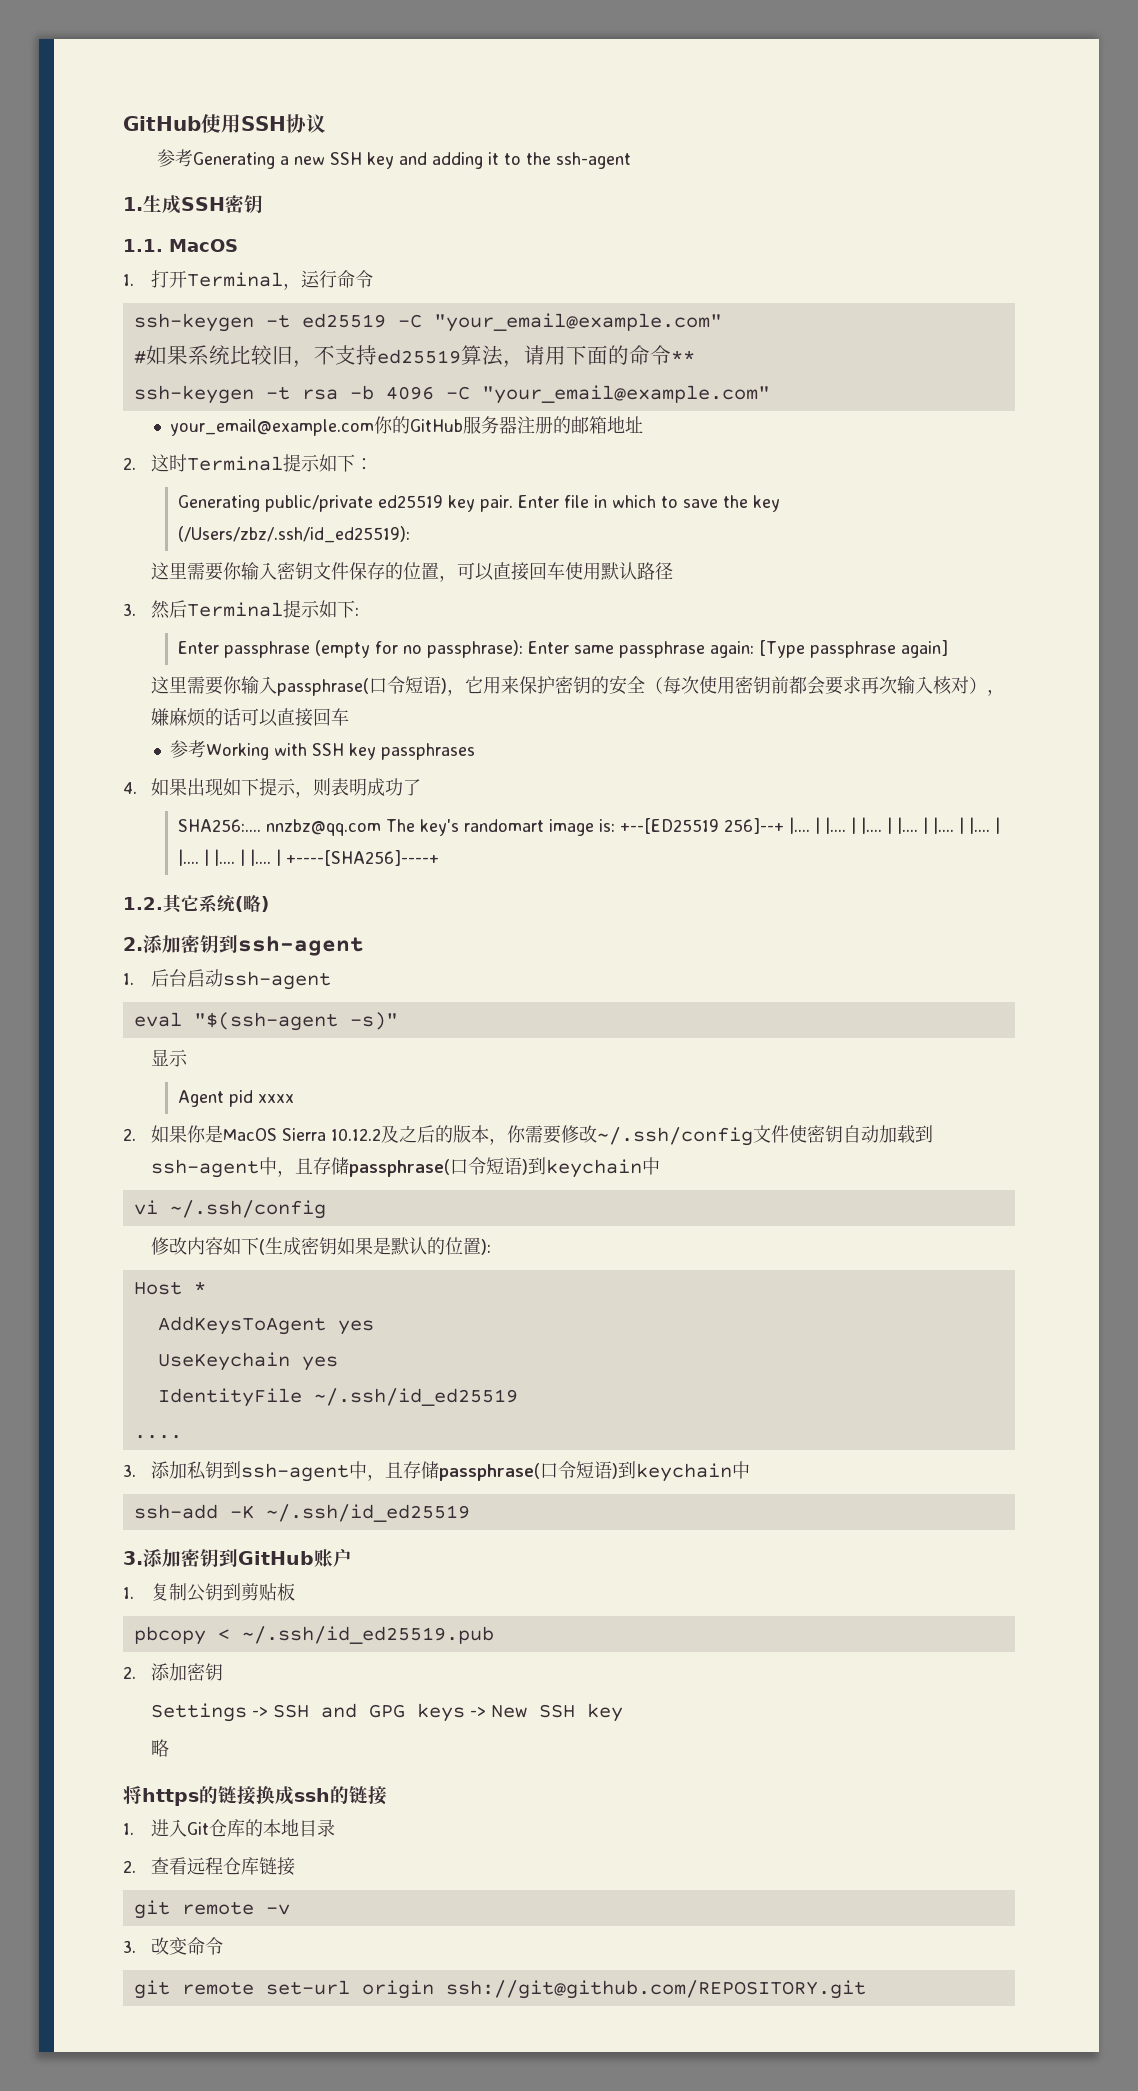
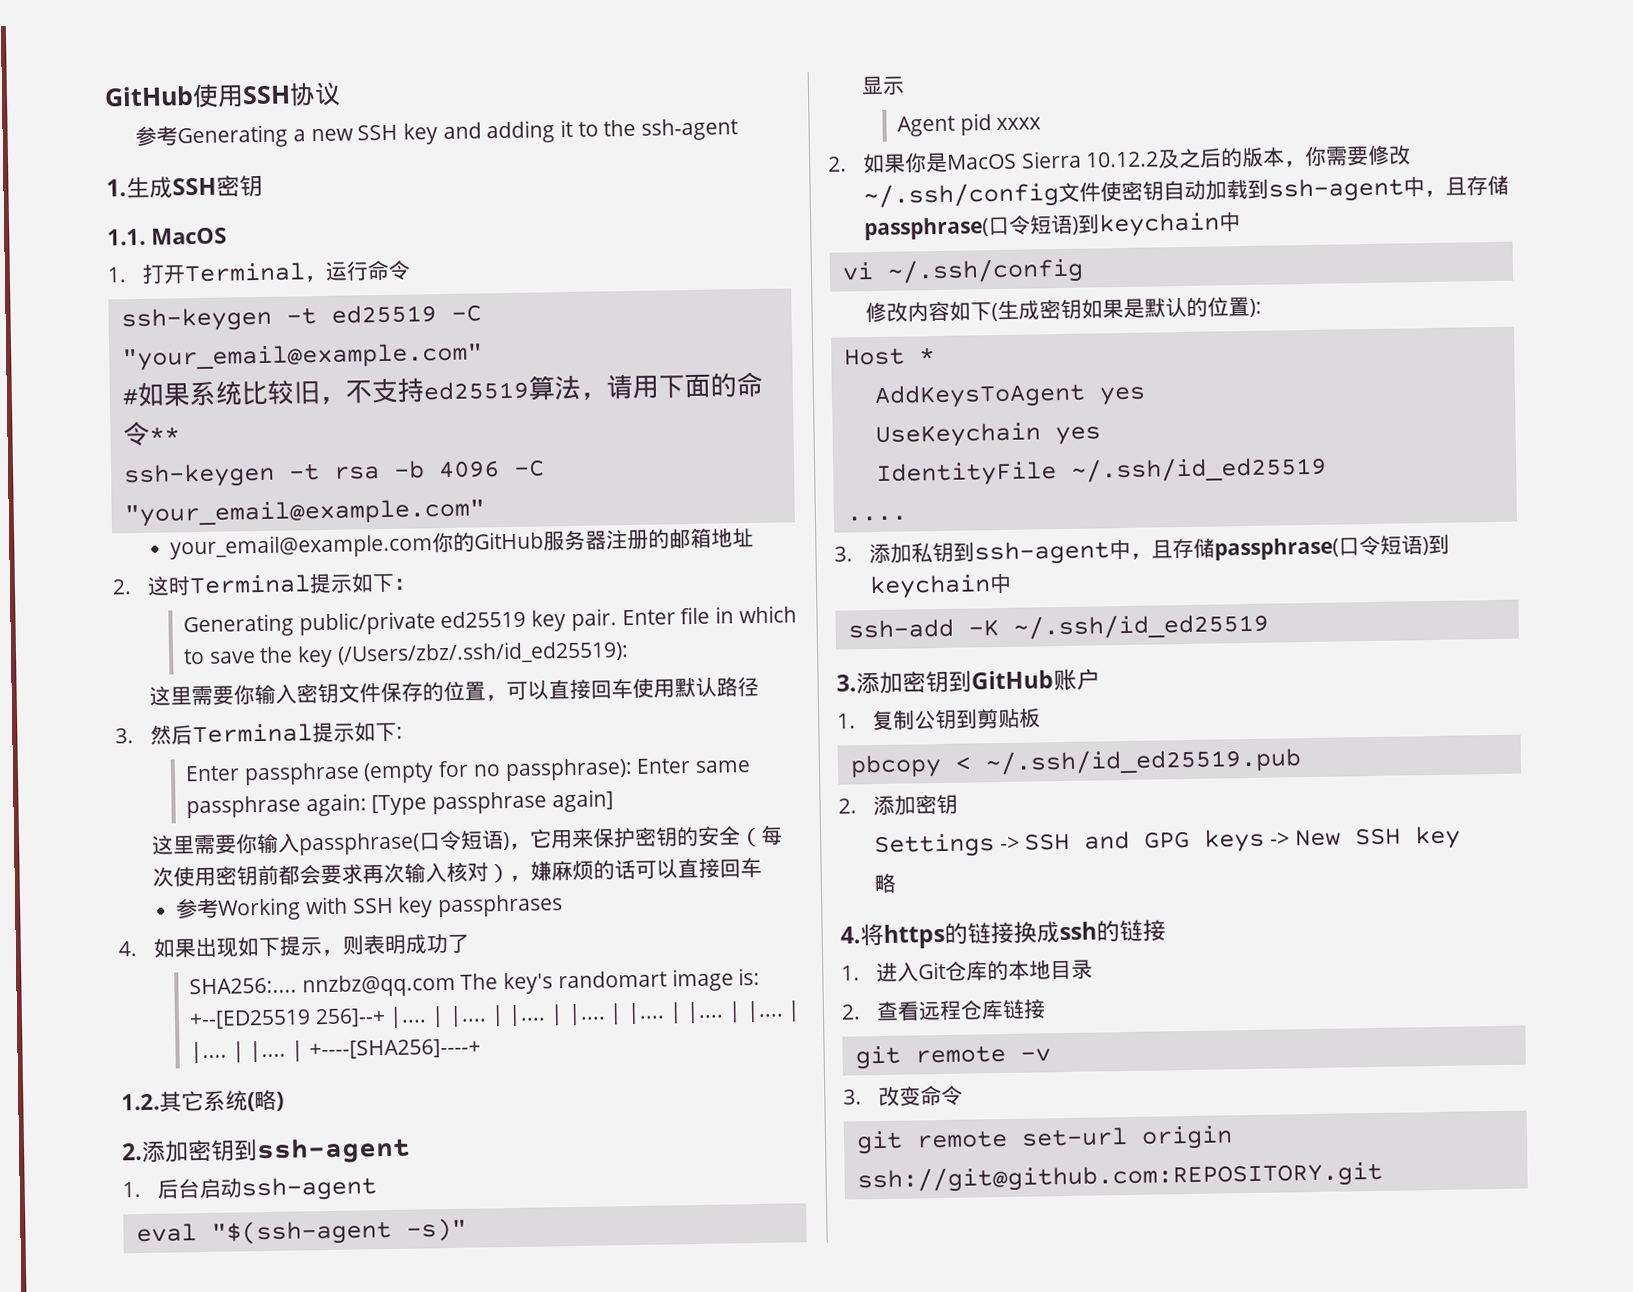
- 将https的链接换成ssh的链接
+ 4.将https的链接换成ssh的链接
- git remote set-url origin ssh://git@github.com/REPOSITORY.git
+ git remote set-url origin ssh://git@github.com:REPOSITORY.git

